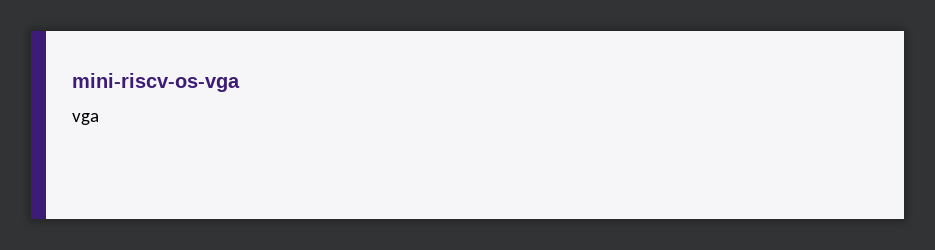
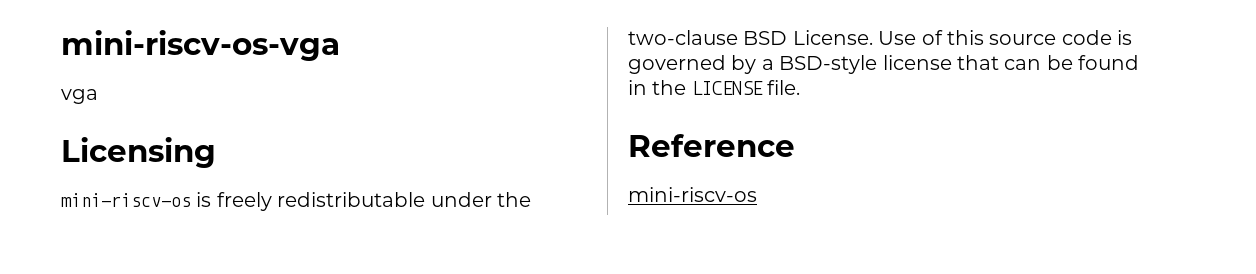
+ Licensing
+ mini-riscv-os is freely redistributable under the two-clause BSD License. Use of this source code is governed by a BSD-style license that can be found in the LICENSE file.
+ Reference
+ mini-riscv-os

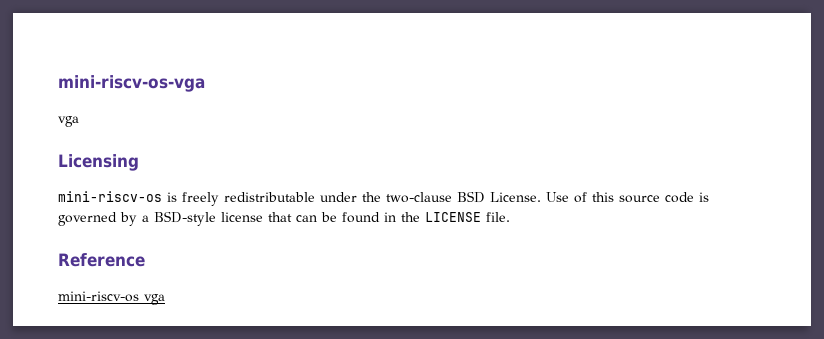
  Reference
- mini-riscv-os
+ mini-riscv-os vga

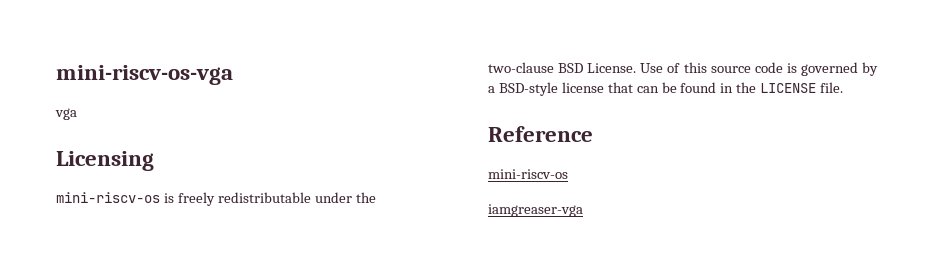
  Reference
- mini-riscv-os vga
+ mini-riscv-os
+ iamgreaser-vga

